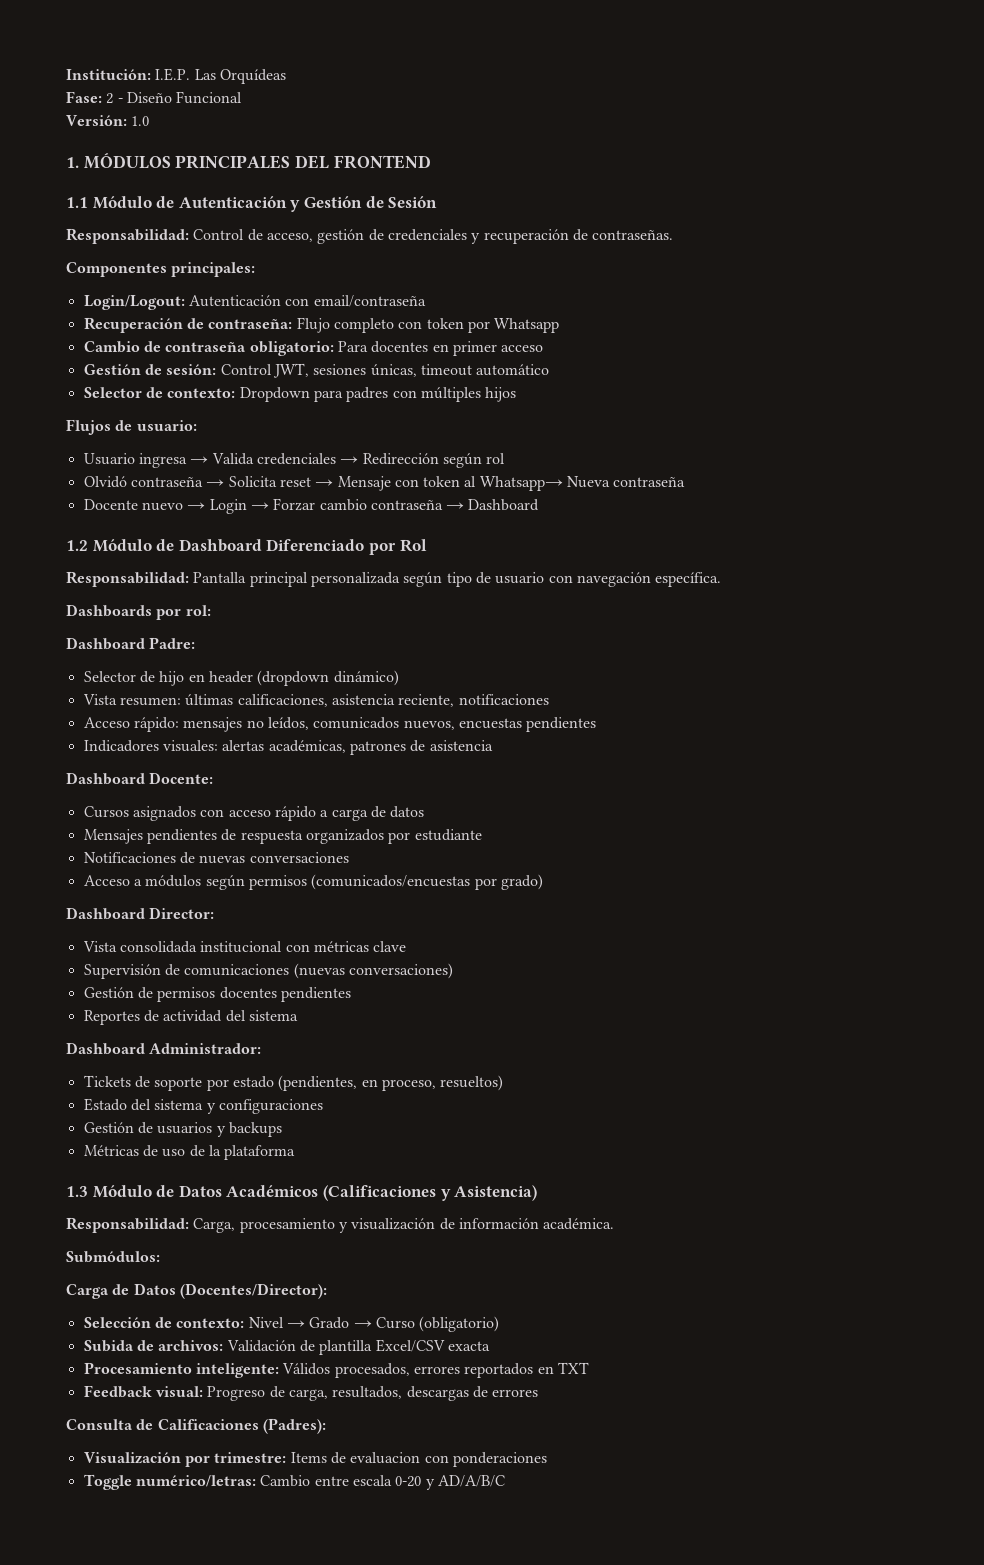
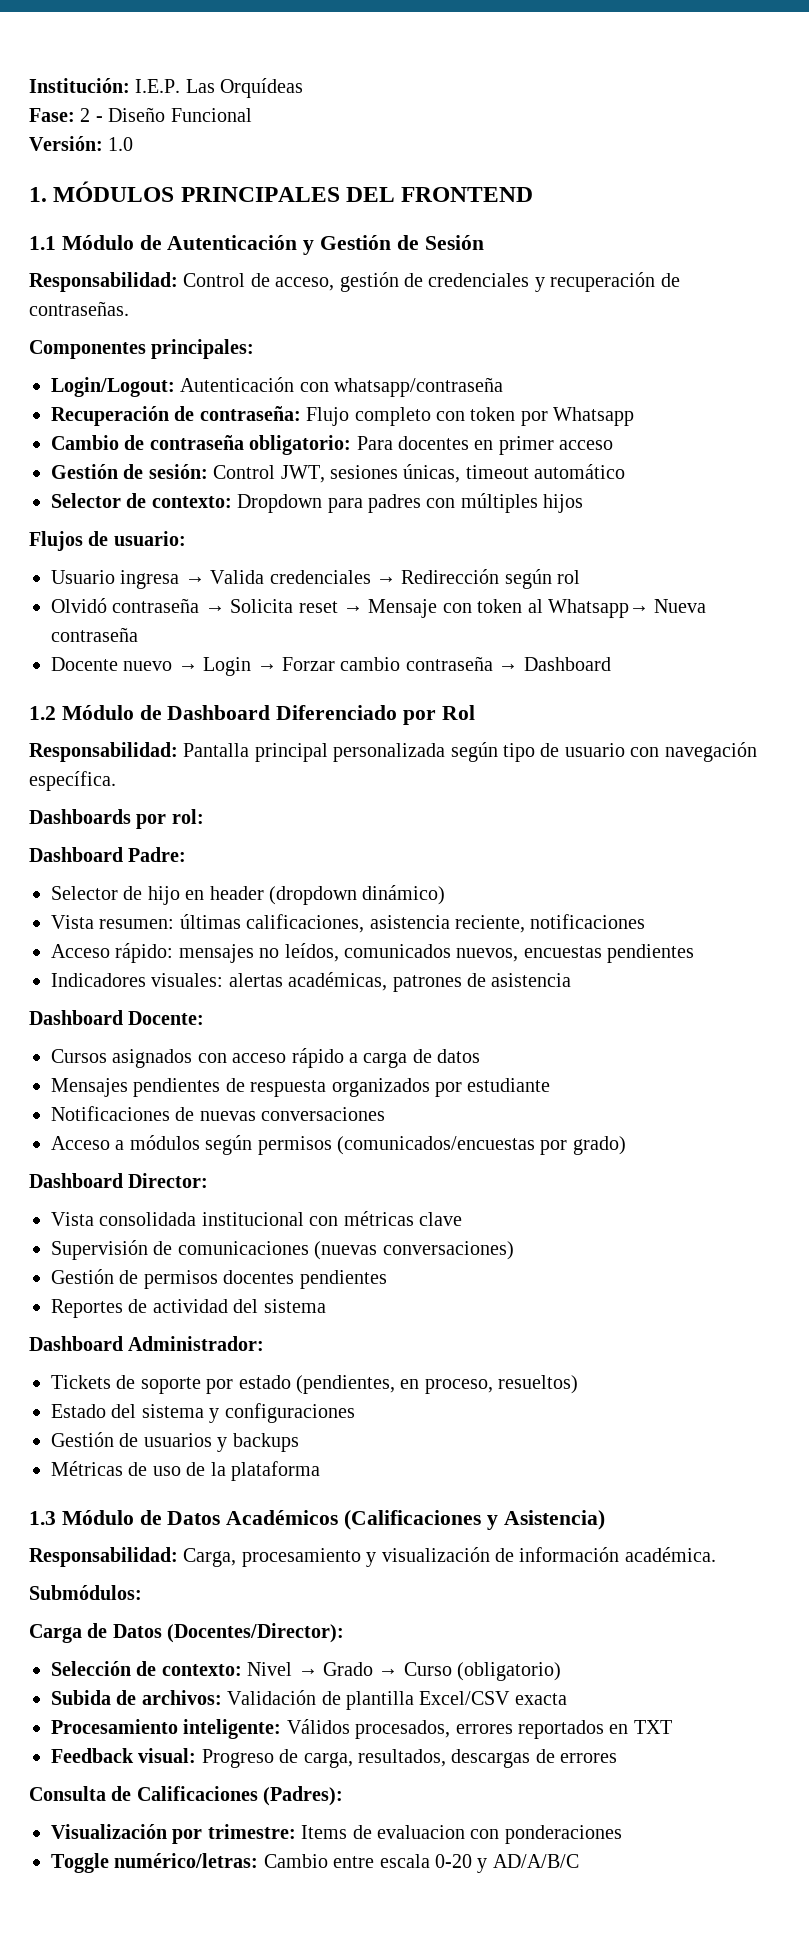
- Login/Logout: Autenticación con email/contraseña
+ Login/Logout: Autenticación con whatsapp/contraseña

